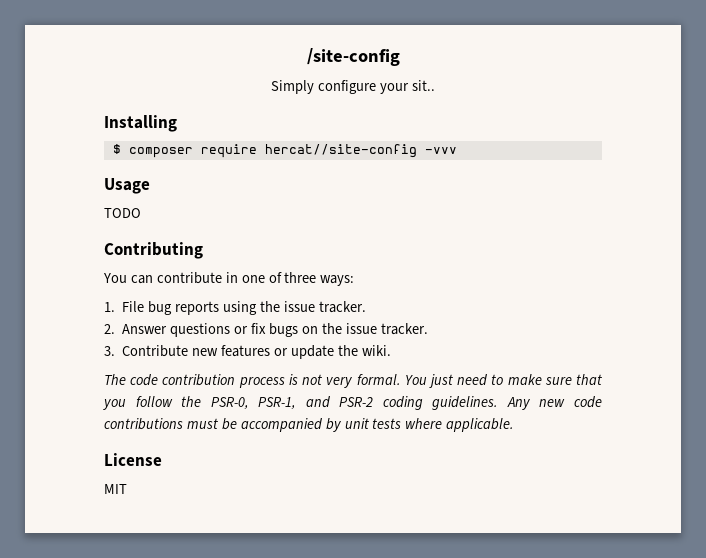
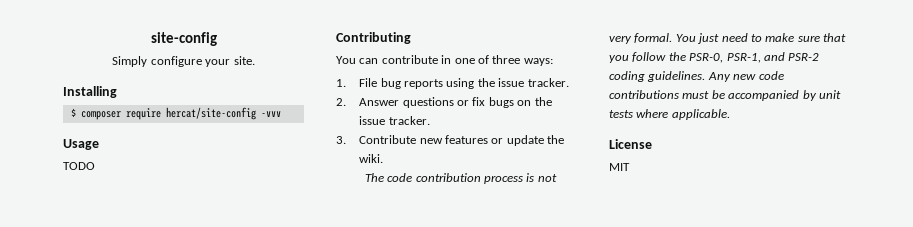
- /site-config
+ site-config
- Simply configure your sit..
+ Simply configure your site.
- $ composer require hercat//site-config -vvv
+ $ composer require hercat/site-config -vvv

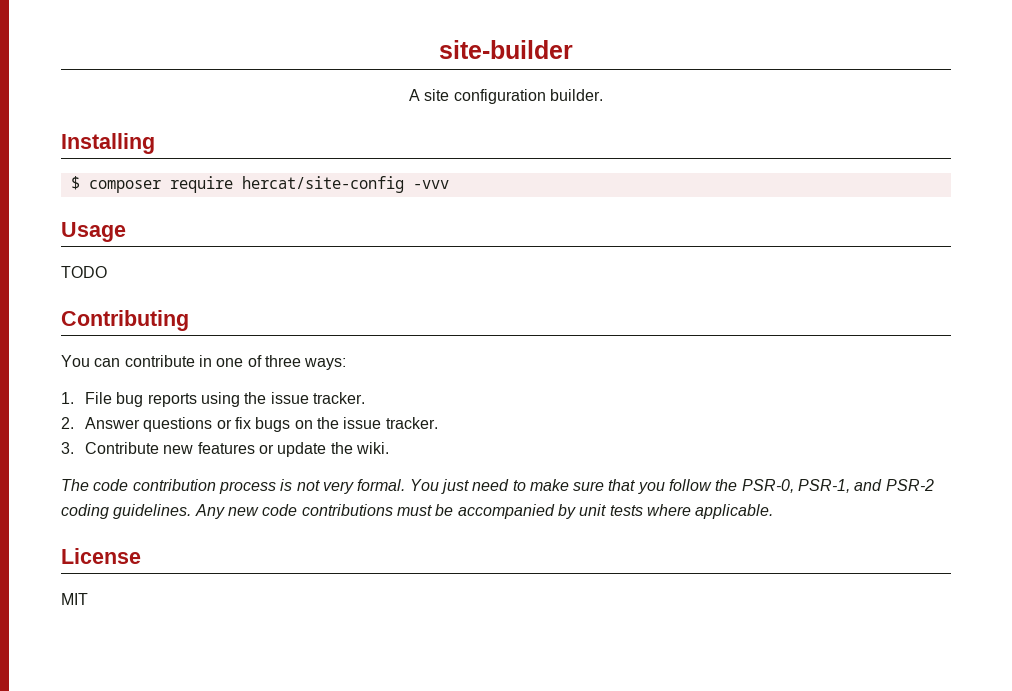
- site-config
- Simply configure your site.
+ site-builder
+ A site configuration builder.

